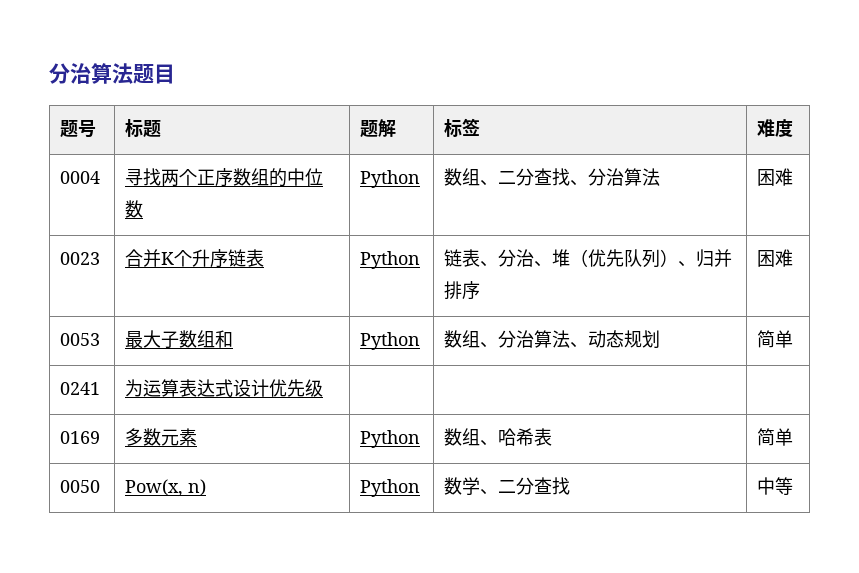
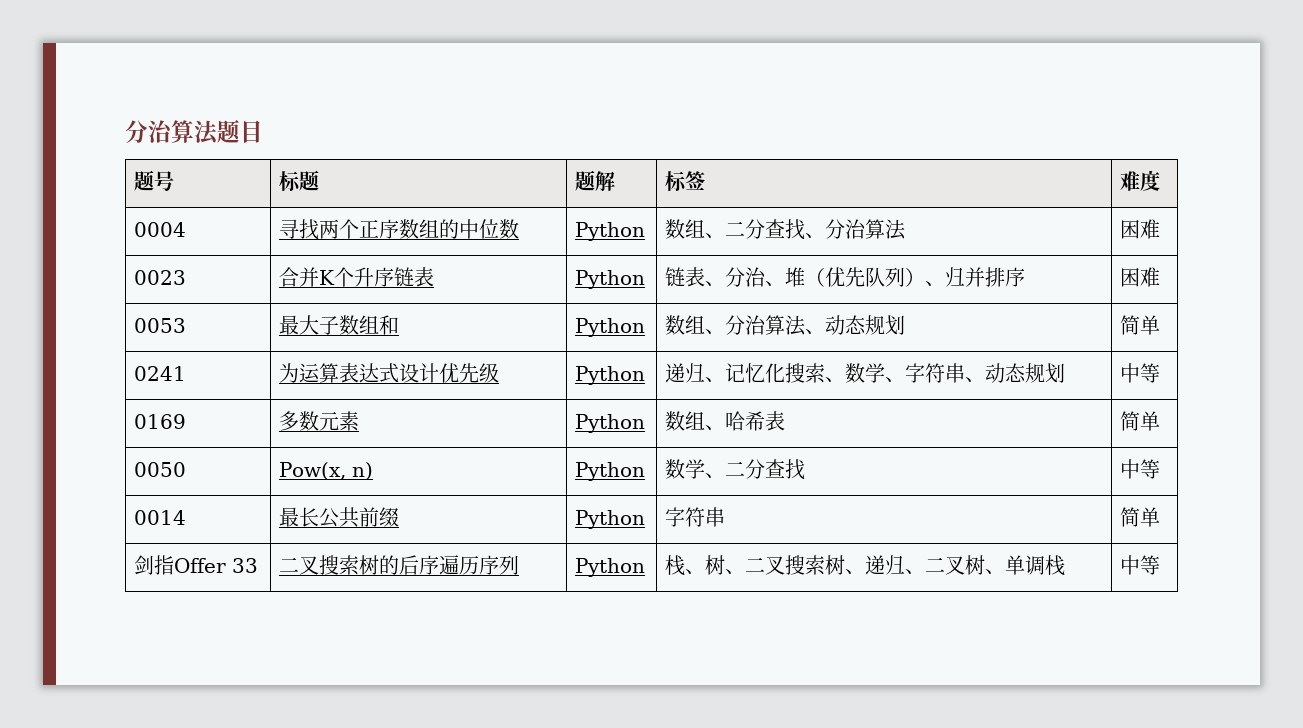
- 0241 | 为运算表达式设计优先级 | | |
+ 0241 | 为运算表达式设计优先级 | Python | 递归、记忆化搜索、数学、字符串、动态规划 | 中等
+ 0014 | 最长公共前缀 | Python | 字符串 | 简单
+ 剑指Offer 33 | 二叉搜索树的后序遍历序列 | Python | 栈、树、二叉搜索树、递归、二叉树、单调栈 | 中等

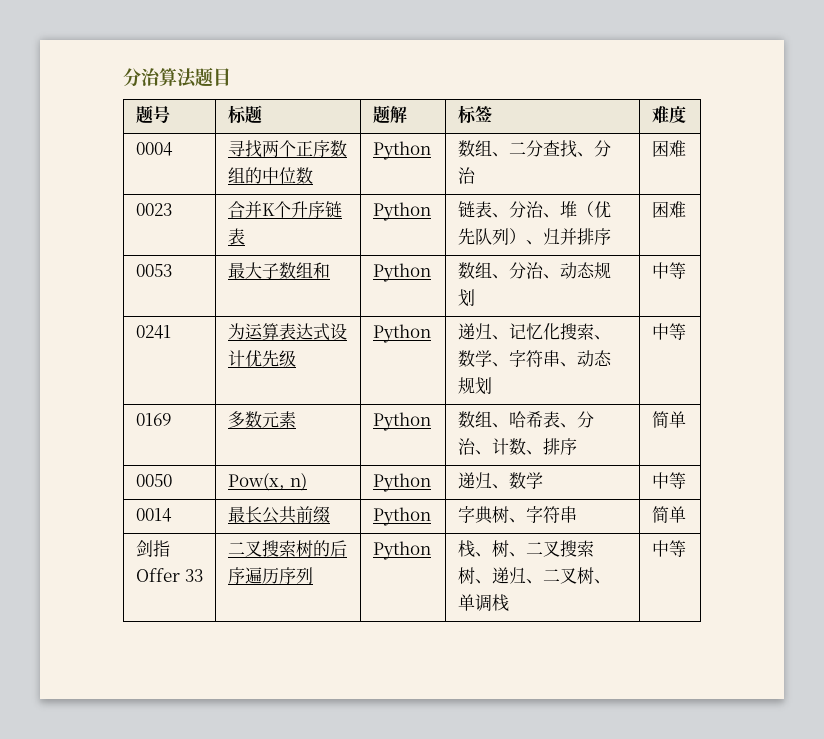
- 0004 | 寻找两个正序数组的中位数 | Python | 数组、二分查找、分治算法 | 困难
+ 0004 | 寻找两个正序数组的中位数 | Python | 数组、二分查找、分治 | 困难
- 0053 | 最大子数组和 | Python | 数组、分治算法、动态规划 | 简单
+ 0053 | 最大子数组和 | Python | 数组、分治、动态规划 | 中等
- 0169 | 多数元素 | Python | 数组、哈希表 | 简单
+ 0169 | 多数元素 | Python | 数组、哈希表、分治、计数、排序 | 简单
- 0050 | Pow(x, n) | Python | 数学、二分查找 | 中等
+ 0050 | Pow(x, n) | Python | 递归、数学 | 中等
- 0014 | 最长公共前缀 | Python | 字符串 | 简单
+ 0014 | 最长公共前缀 | Python | 字典树、字符串 | 简单

